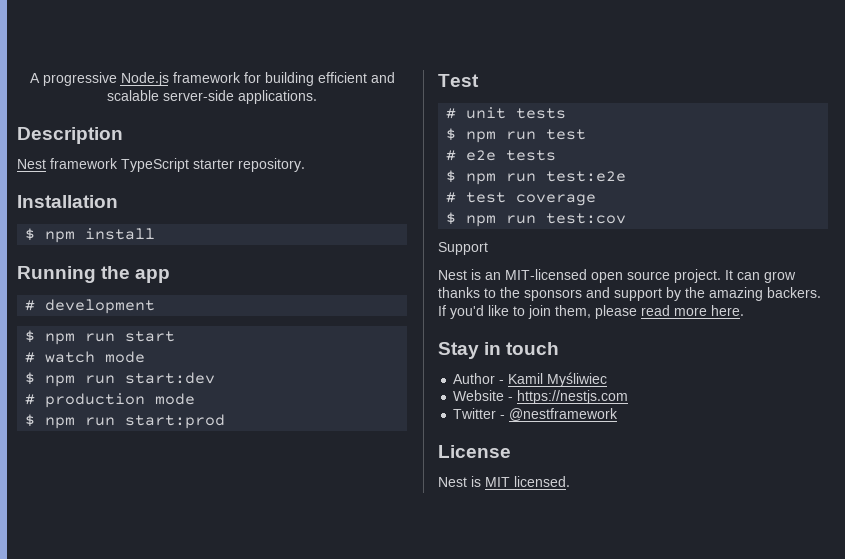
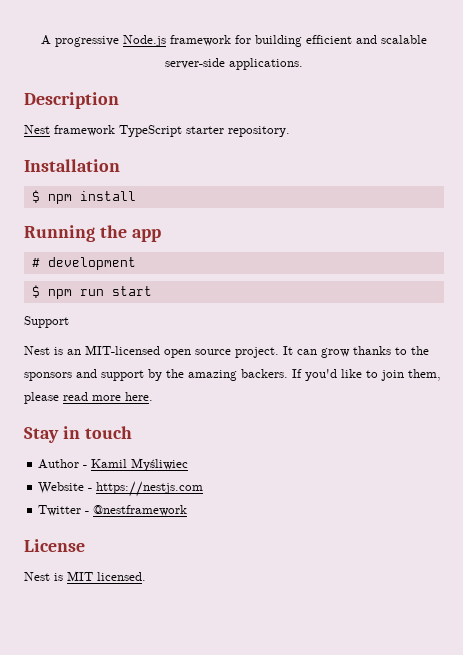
- # watch mode
- $ npm run start:dev
- # production mode
- $ npm run start:prod
- Test
- # unit tests
- $ npm run test
- # e2e tests
- $ npm run test:e2e
- # test coverage
- $ npm run test:cov

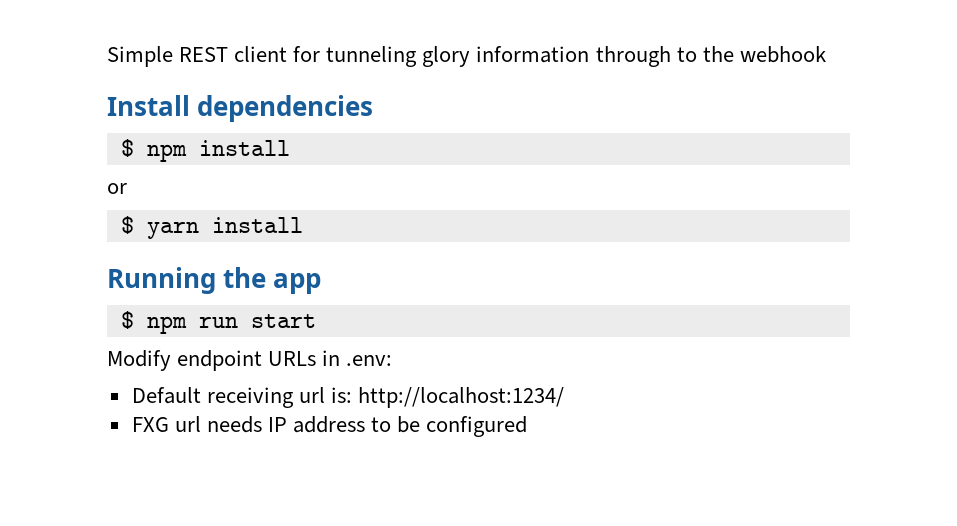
- A progressive Node.js framework for building efficient and scalable server-side applications.
- Description
- Nest framework TypeScript starter repository.
- Installation
+ Simple REST client for tunneling glory information through to the webhook
+ Install dependencies
+ or
+ $ yarn install
- # development
- Support
- Nest is an MIT-licensed open source project. It can grow thanks to the sponsors and support by the amazing backers. If you'd like to join them, please read more here.
- Stay in touch
- Author - Kamil Myśliwiec
- Website - https://nestjs.com
- Twitter - @nestframework
- License
- Nest is MIT licensed.
+ Modify endpoint URLs in .env:
+ Default receiving url is: http://localhost:1234/
+ FXG url needs IP address to be configured

